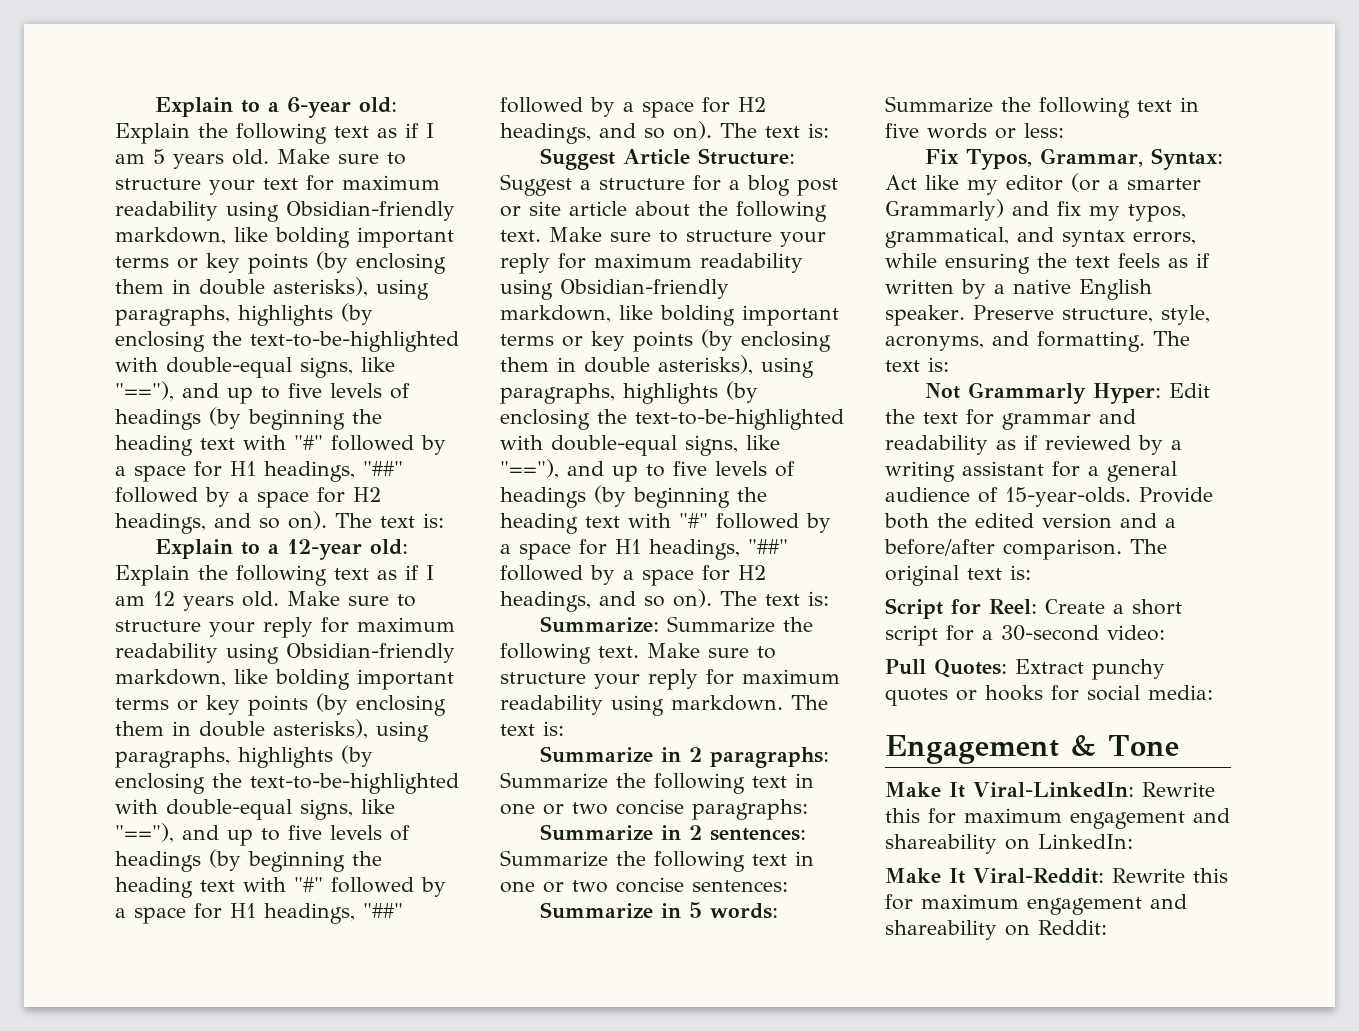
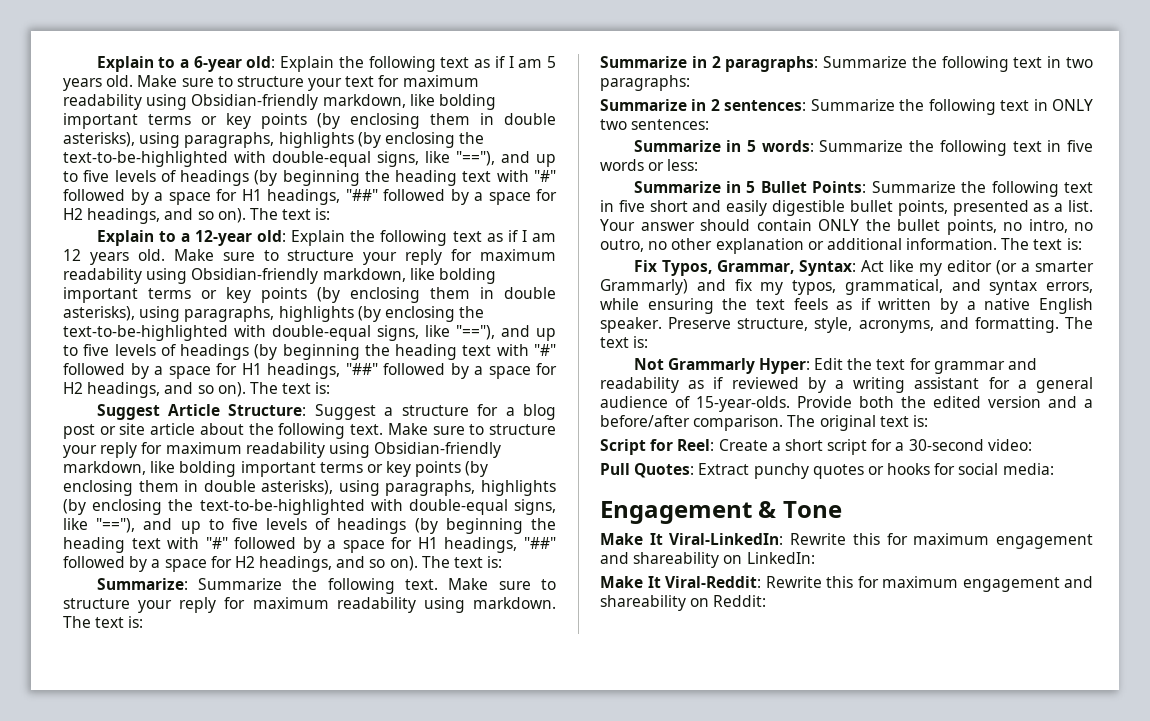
- Summarize in 2 paragraphs: Summarize the following text in one or two concise paragraphs:
+ Summarize in 2 paragraphs: Summarize the following text in two paragraphs:
- Summarize in 2 sentences: Summarize the following text in one or two concise sentences:
+ Summarize in 2 sentences: Summarize the following text in ONLY two sentences:
+ Summarize in 5 Bullet Points: Summarize the following text in five short and easily digestible bullet points, presented as a list. Your answer should contain ONLY the bullet points, no intro, no outro, no other explanation or additional information. The text is:

